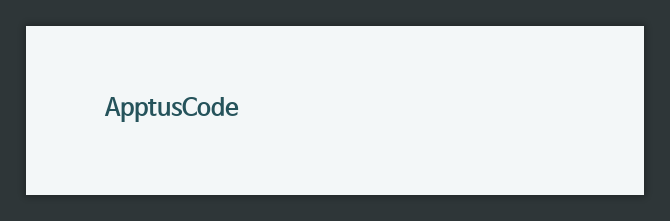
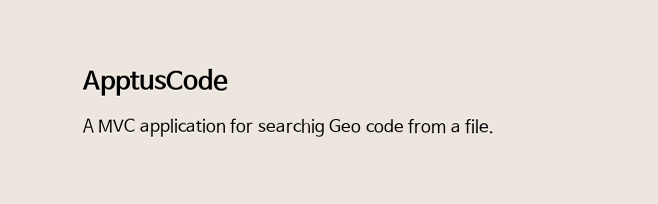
+ A MVC application for searchig Geo code from a file.

